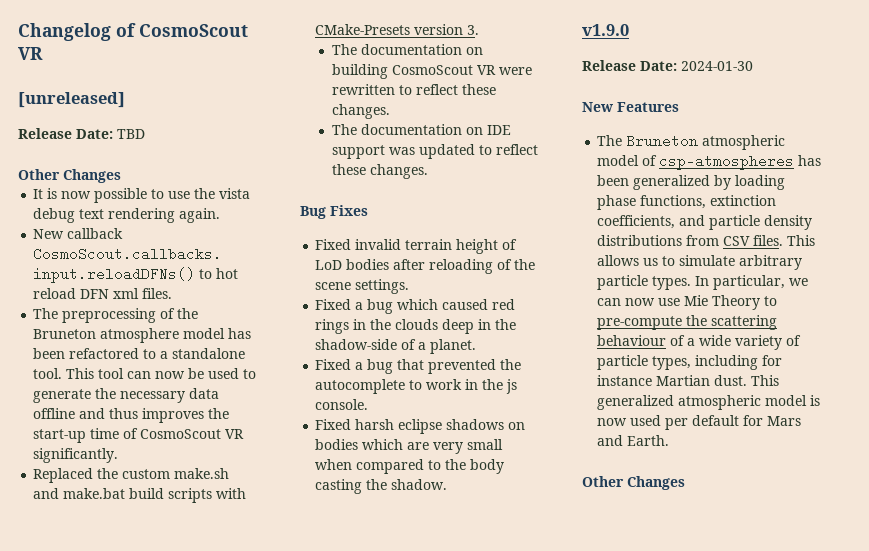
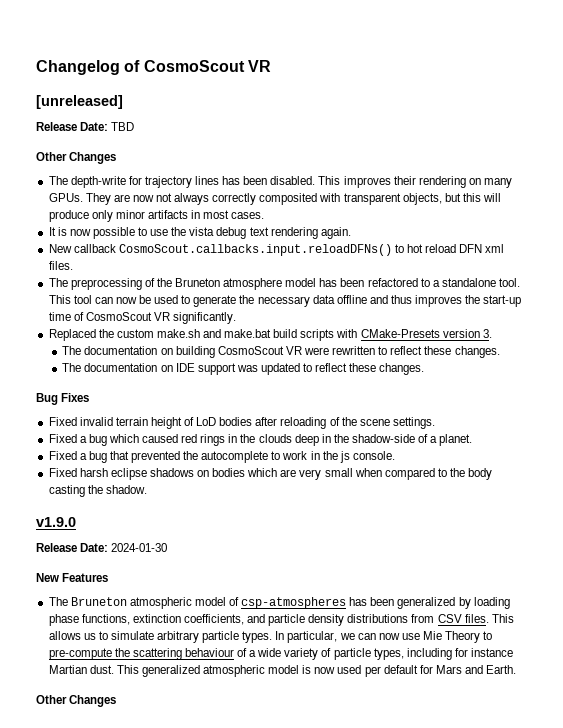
+ The depth-write for trajectory lines has been disabled. This improves their rendering on many GPUs. They are now not always correctly composited with transparent objects, but this will produce only minor artifacts in most cases.

